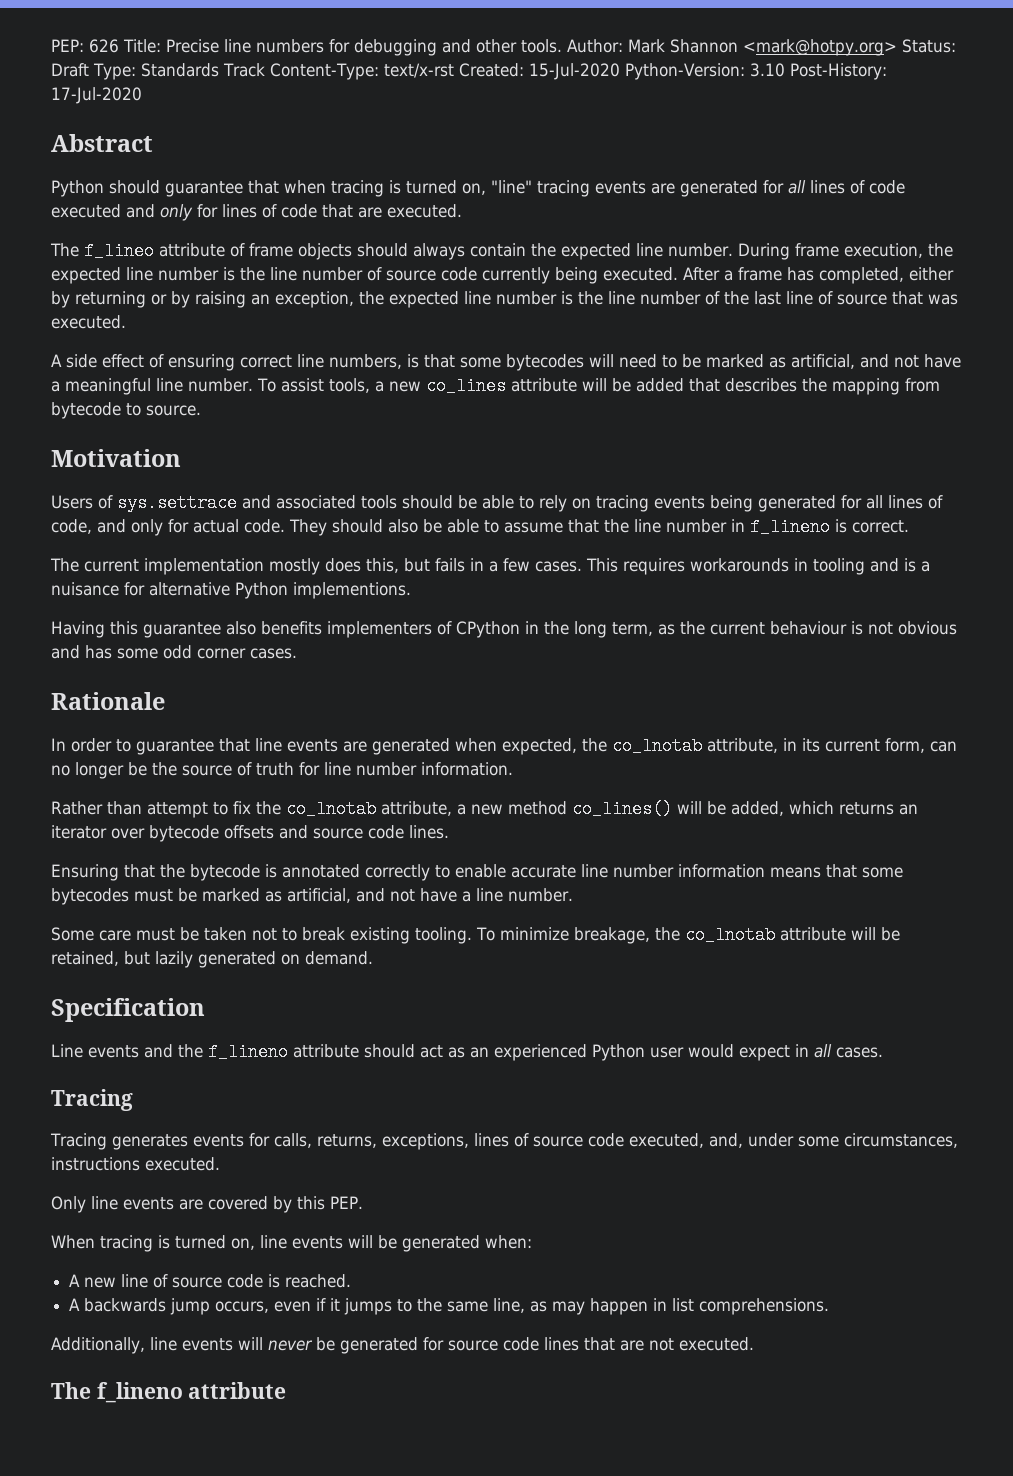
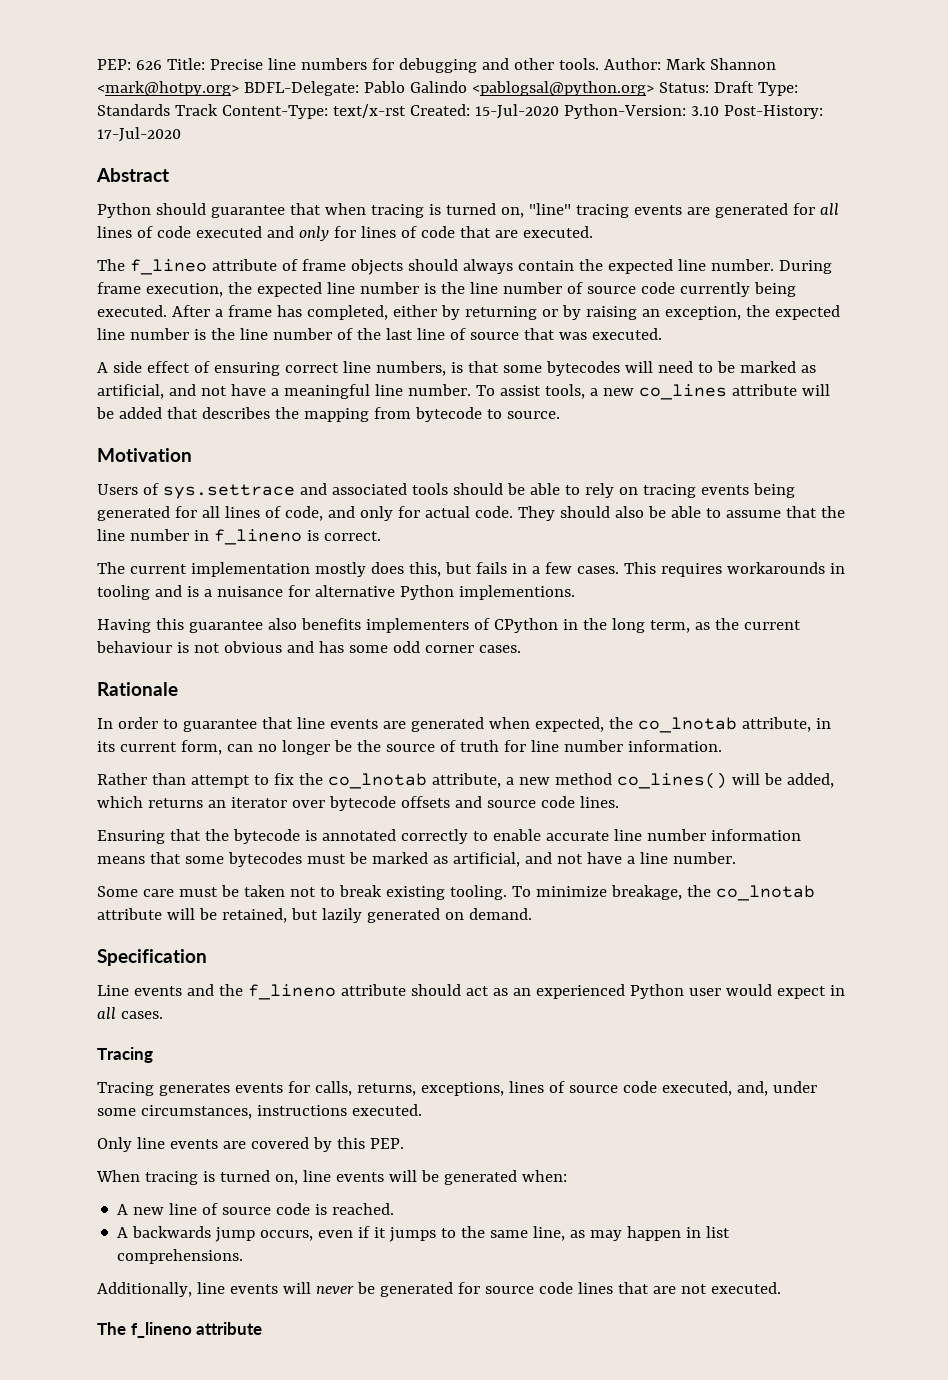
- Author: Mark Shannon <mark@hotpy.org> Status: Draft Type: Standards Track Content-Type: text/x-rst Created: 15-Jul-2020 Python-Version: 3.10 Post-History: 17-Jul-2020
+ Author: Mark Shannon <mark@hotpy.org> BDFL-Delegate: Pablo Galindo <pablogsal@python.org> Status: Draft Type: Standards Track Content-Type: text/x-rst Created: 15-Jul-2020 Python-Version: 3.10 Post-History: 17-Jul-2020

